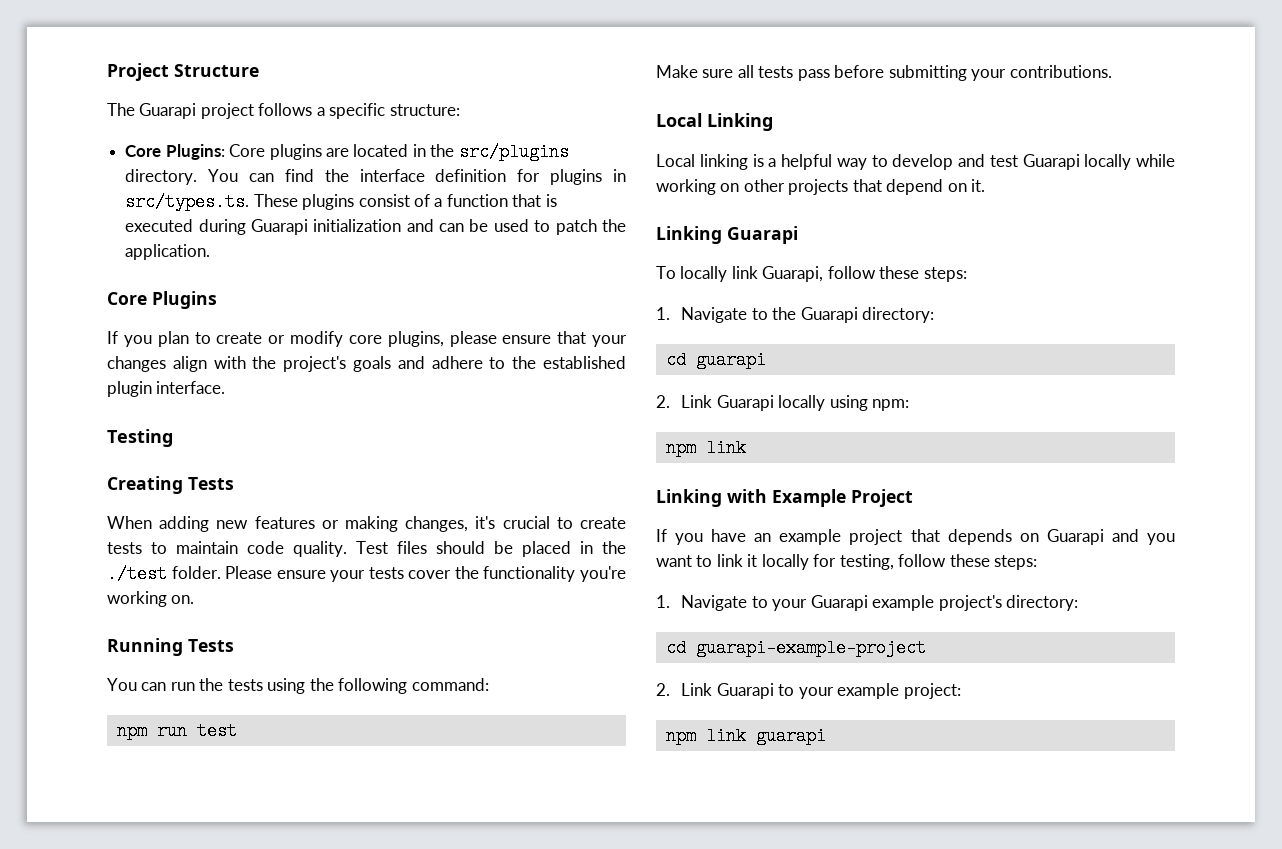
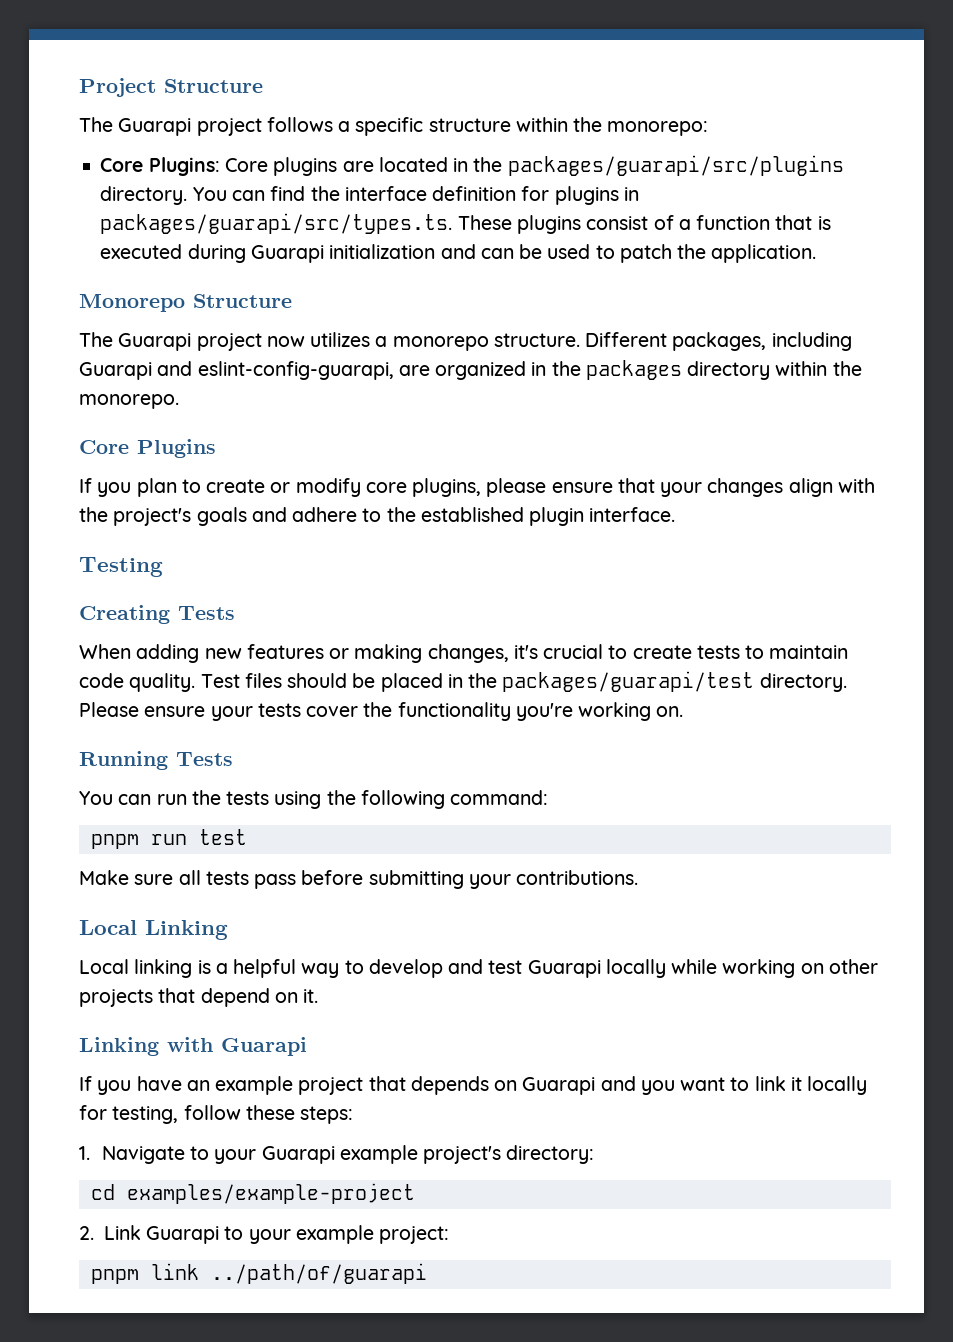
- The Guarapi project follows a specific structure:
+ The Guarapi project follows a specific structure within the monorepo:
- Core Plugins: Core plugins are located in the src/plugins directory.
+ Core Plugins: Core plugins are located in the packages/guarapi/src/plugins directory.
- You can find the interface definition for plugins in src/types.ts. These plugins consist of a function that is executed during Guarapi initialization and can be used to patch the application.
+ You can find the interface definition for plugins in packages/guarapi/src/types.ts. These plugins consist of a function that is executed during Guarapi initialization and can be used to patch the application.
+ Monorepo Structure
+ The Guarapi project now utilizes a monorepo structure. Different packages, including Guarapi and eslint-config-guarapi, are organized in the packages directory within the monorepo.
- Test files should be placed in the ./test folder.
+ Test files should be placed in the packages/guarapi/test directory.
- npm run test
+ pnpm run test
- Linking Guarapi
- To locally link Guarapi, follow these steps:
- 1. Navigate to the Guarapi directory:
- cd guarapi
- 2. Link Guarapi locally using npm:
- npm link
- Linking with Example Project
+ Linking with Guarapi
- cd guarapi-example-project
+ cd examples/example-project
- npm link guarapi
+ pnpm link ../path/of/guarapi

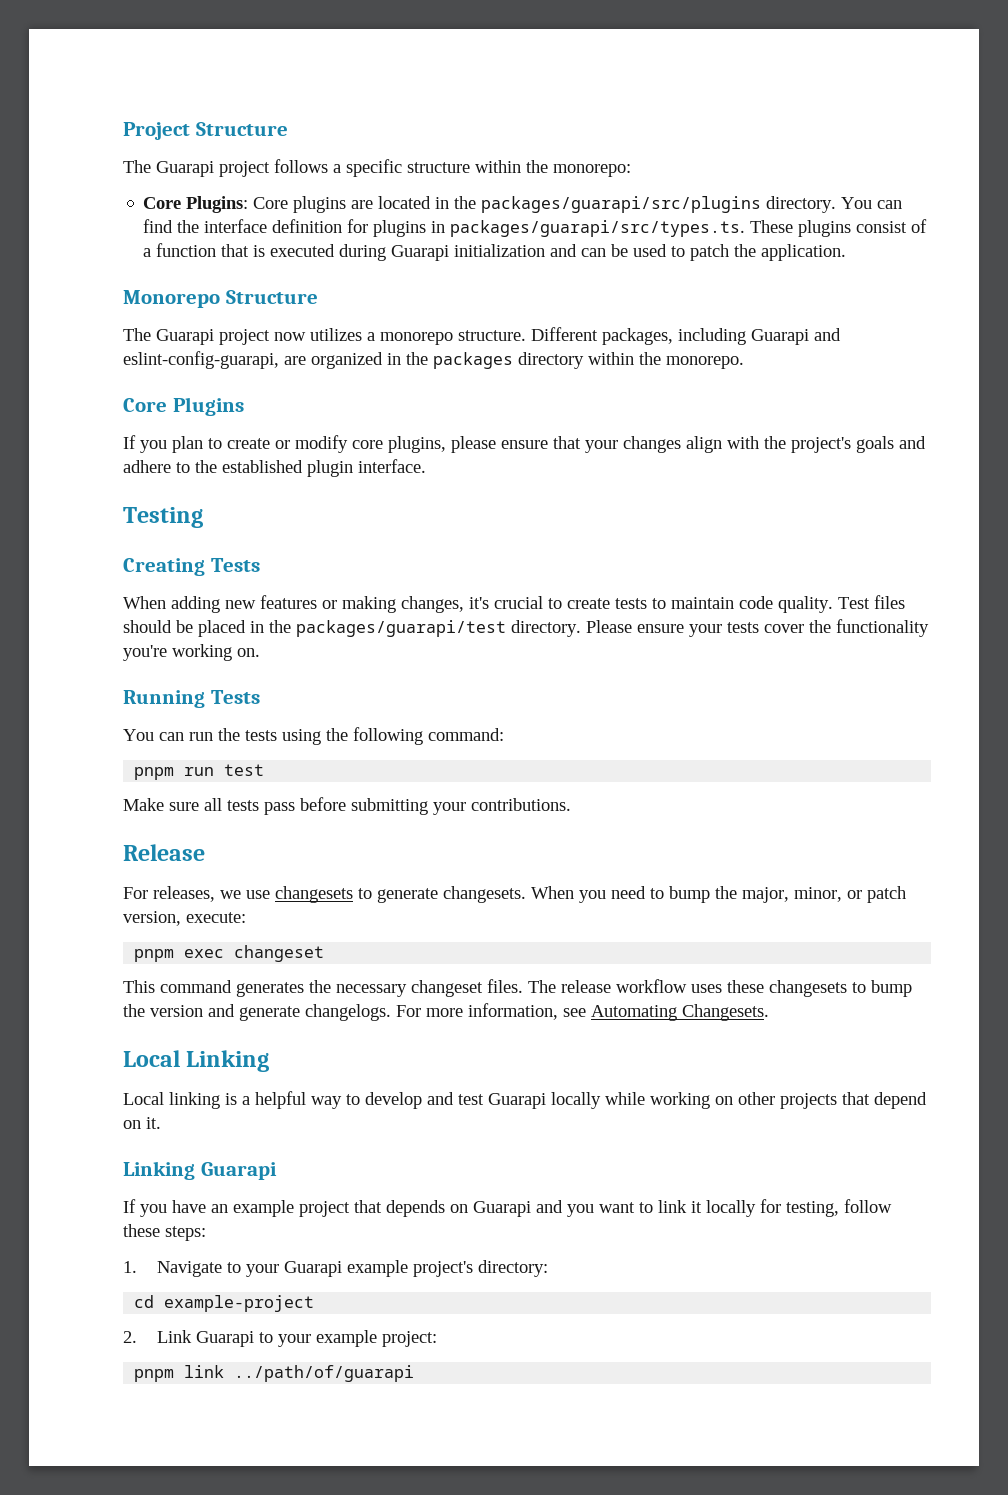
+ Release
+ For releases, we use changesets to generate changesets. When you need to bump the major, minor, or patch version, execute:
+ pnpm exec changeset
+ This command generates the necessary changeset files. The release workflow uses these changesets to bump the version and generate changelogs. For more information, see Automating Changesets.
- Linking with Guarapi
+ Linking Guarapi
- cd examples/example-project
+ cd example-project

